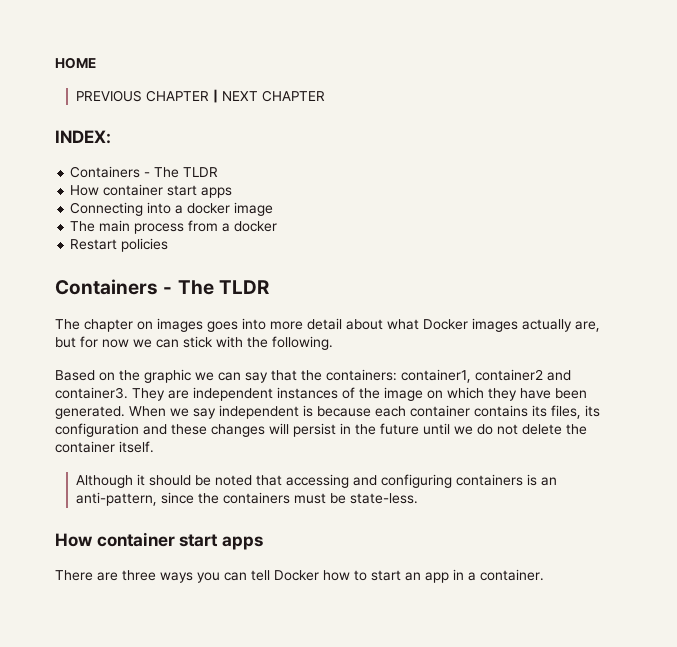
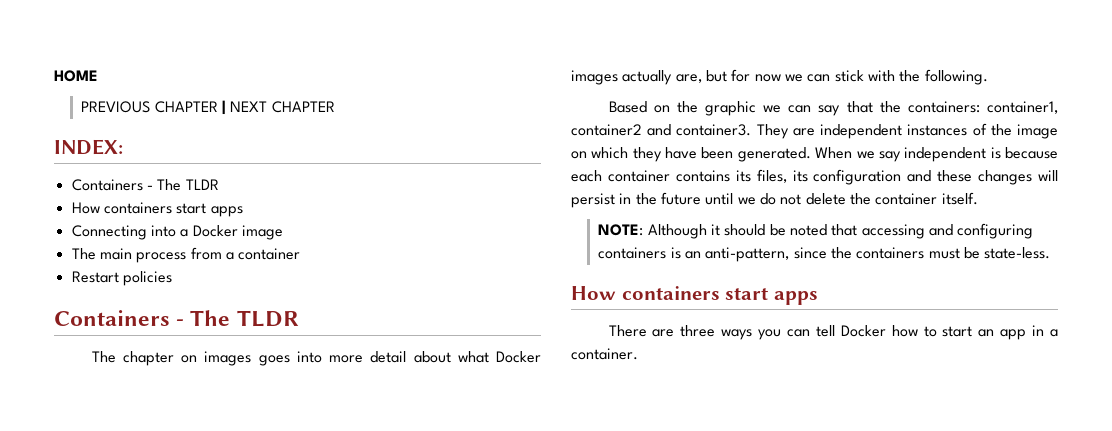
  INDEX:
  Containers - The TLDR
- How container start apps
+ How containers start apps
- Connecting into a docker image
+ Connecting into a Docker image
- The main process from a docker
+ The main process from a container
- Although it should be noted that accessing and configuring containers is an anti-pattern, since the containers must be state-less.
- How container start apps
+ NOTE: Although it should be noted that accessing and configuring containers is an anti-pattern, since the containers must be state-less.
+ How containers start apps

